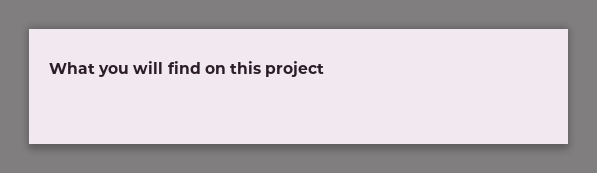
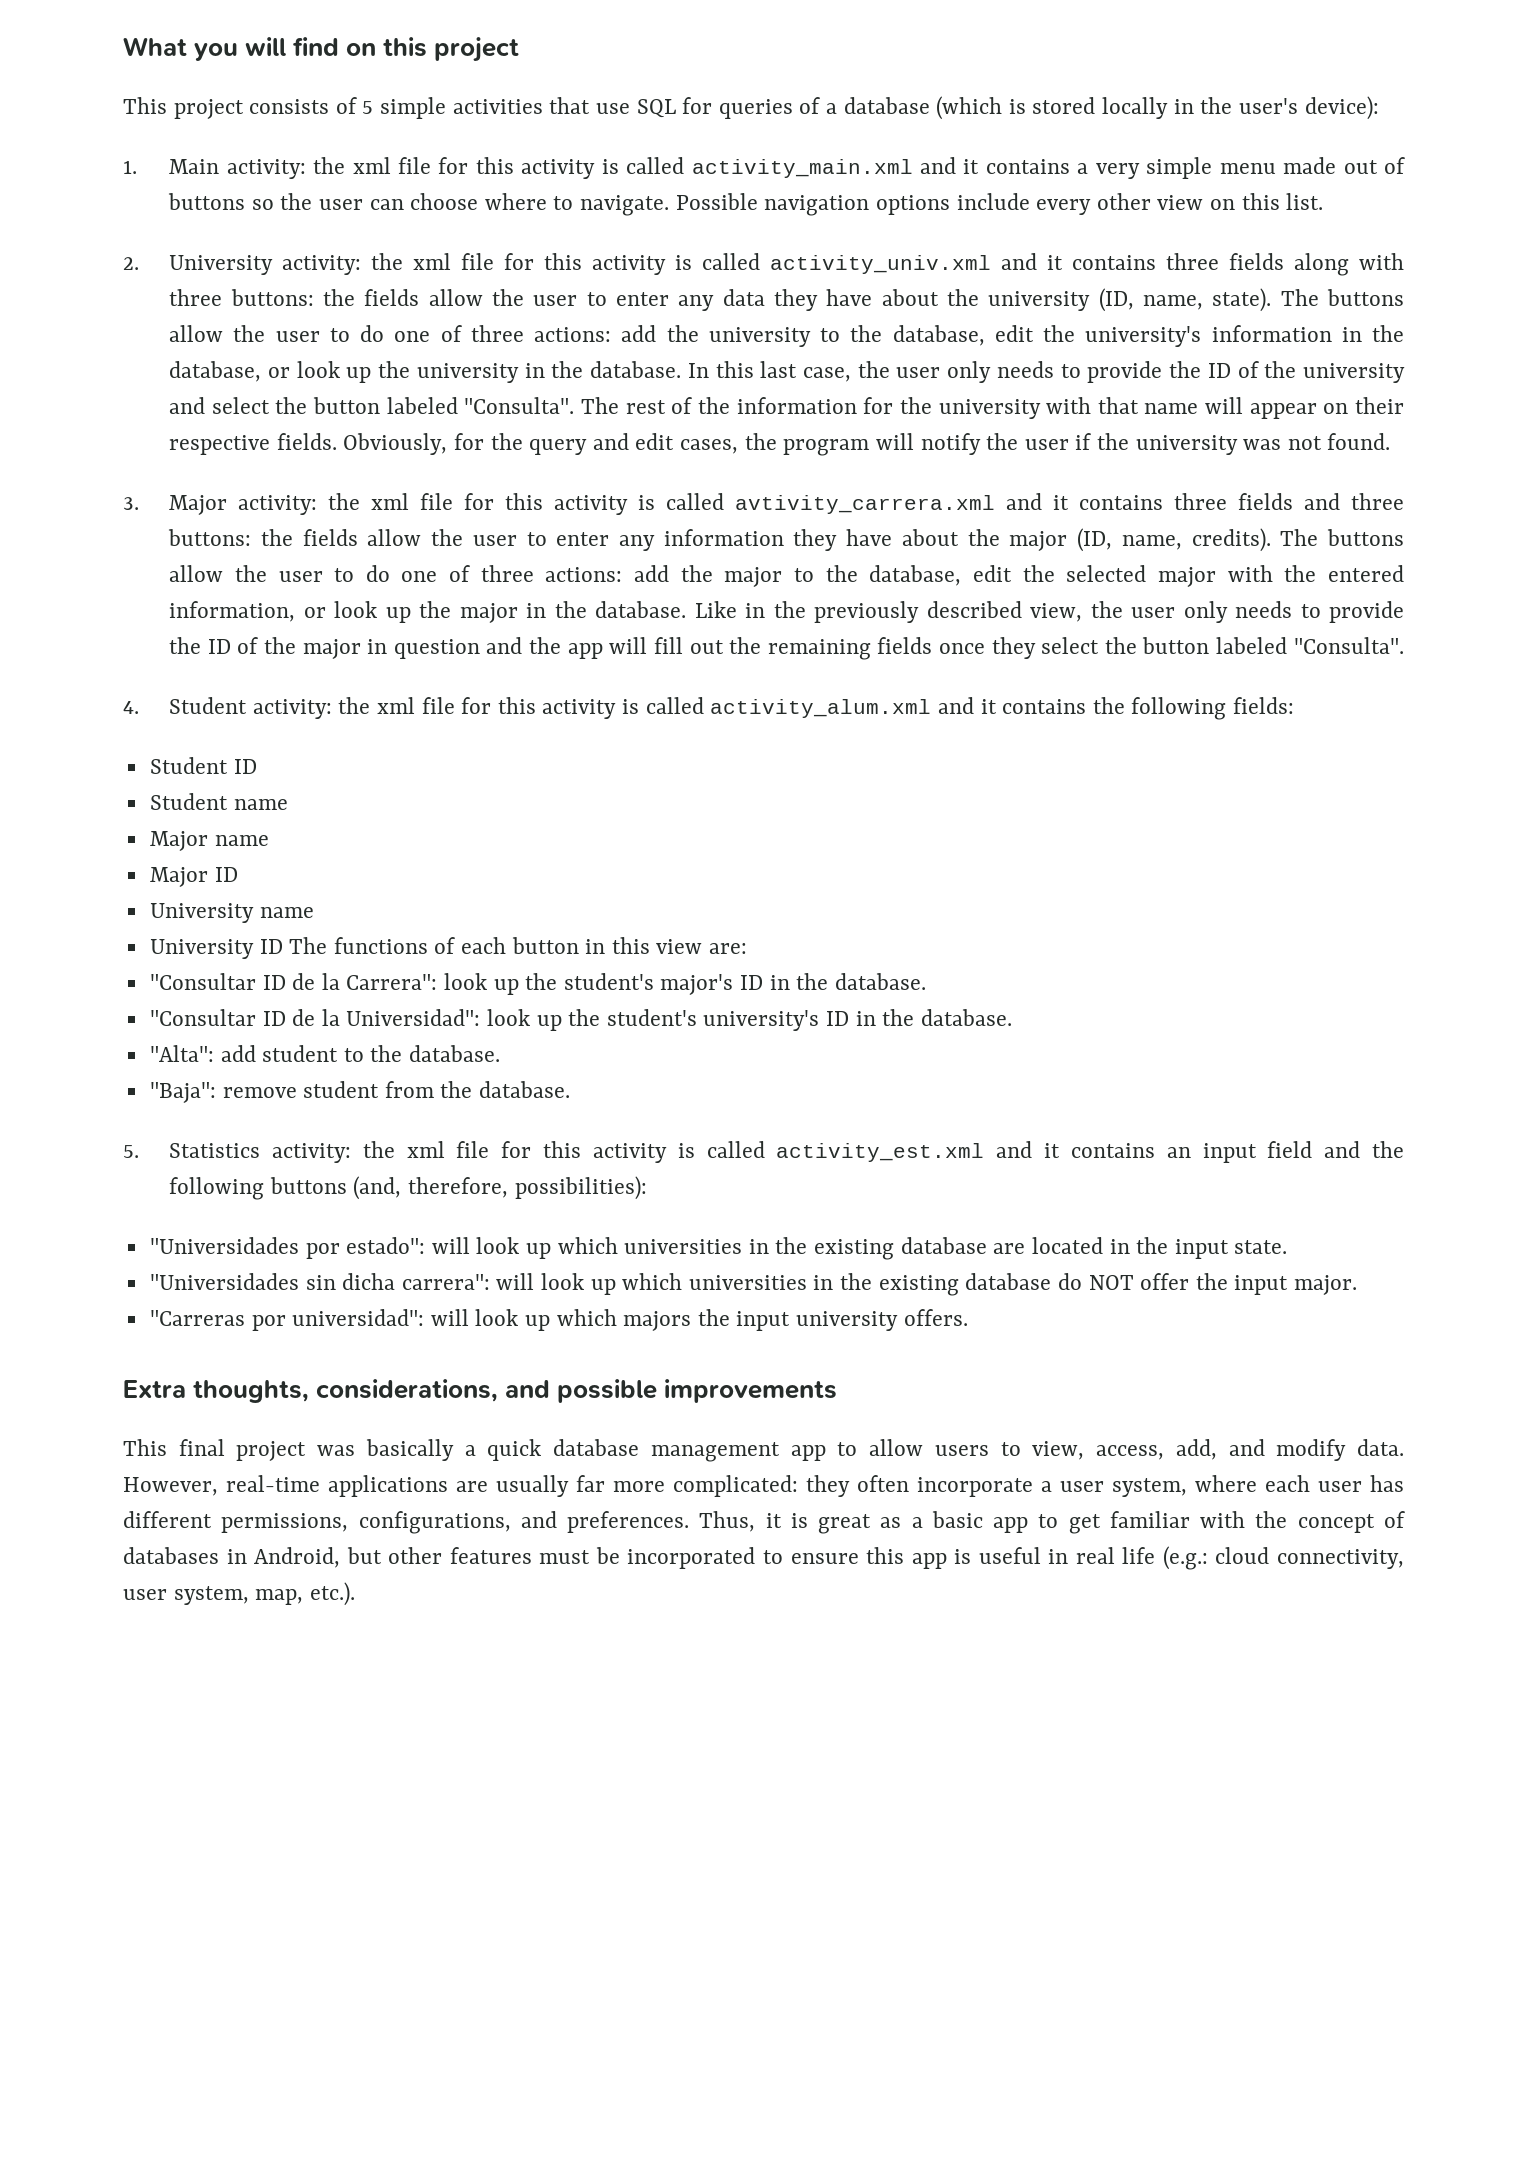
+ This project consists of 5 simple activities that use SQL for queries of a database (which is stored locally in the user's device):
+ 1. Main activity: the xml file for this activity is called activity_main.xml and it contains a very simple menu made out of buttons so the user can choose where to navigate. Possible navigation options include every other view on this list.
+ 2. University activity: the xml file for this activity is called activity_univ.xml and it contains three fields along with three buttons: the fields allow the user to enter any data they have about the university (ID, name, state). The buttons allow the user to do one of three actions: add the university to the database, edit the university's information in the database, or look up the university in the database. In this last case, the user only needs to provide the ID of the university and select the button labeled "Consulta". The rest of the information for the university with that name will appear on their respective fields. Obviously, for the query and edit cases, the program will notify the user if the university was not found.
+ 3. Major activity: the xml file for this activity is called avtivity_carrera.xml and it contains three fields and three buttons: the fields allow the user to enter any information they have about the major (ID, name, credits). The buttons allow the user to do one of three actions: add the major to the database, edit the selected major with the entered information, or look up the major in the database. Like in the previously described view, the user only needs to provide the ID of the major in question and the app will fill out the remaining fields once they select the button labeled "Consulta".
+ 4. Student activity: the xml file for this activity is called activity_alum.xml and it contains the following fields:
+ Student ID
+ Student name
+ Major name
+ Major ID
+ University name
+ University ID The functions of each button in this view are:
+ "Consultar ID de la Carrera": look up the student's major's ID in the database.
+ "Consultar ID de la Universidad": look up the student's university's ID in the database.
+ "Alta": add student to the database.
+ "Baja": remove student from the database.
+ 5. Statistics activity: the xml file for this activity is called activity_est.xml and it contains an input field and the following buttons (and, therefore, possibilities):
+ "Universidades por estado": will look up which universities in the existing database are located in the input state.
+ "Universidades sin dicha carrera": will look up which universities in the existing database do NOT offer the input major.
+ "Carreras por universidad": will look up which majors the input university offers.
+ Extra thoughts, considerations, and possible improvements
+ This final project was basically a quick database management app to allow users to view, access, add, and modify data. However, real-time applications are usually far more complicated: they often incorporate a user system, where each user has different permissions, configurations, and preferences. Thus, it is great as a basic app to get familiar with the concept of databases in Android, but other features must be incorporated to ensure this app is useful in real life (e.g.: cloud connectivity, user system, map, etc.).

